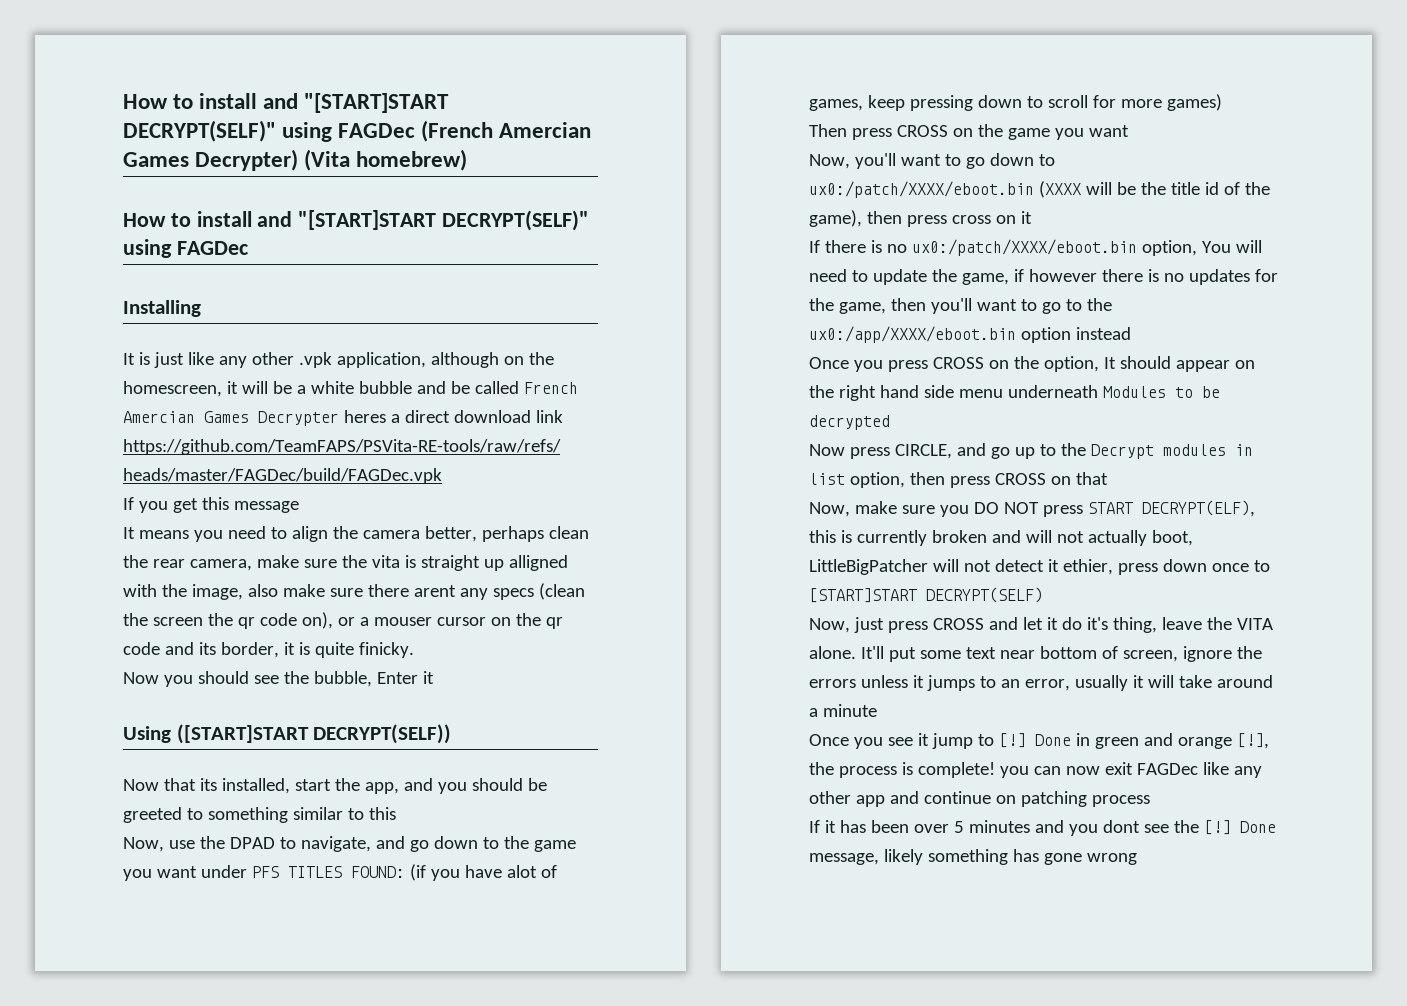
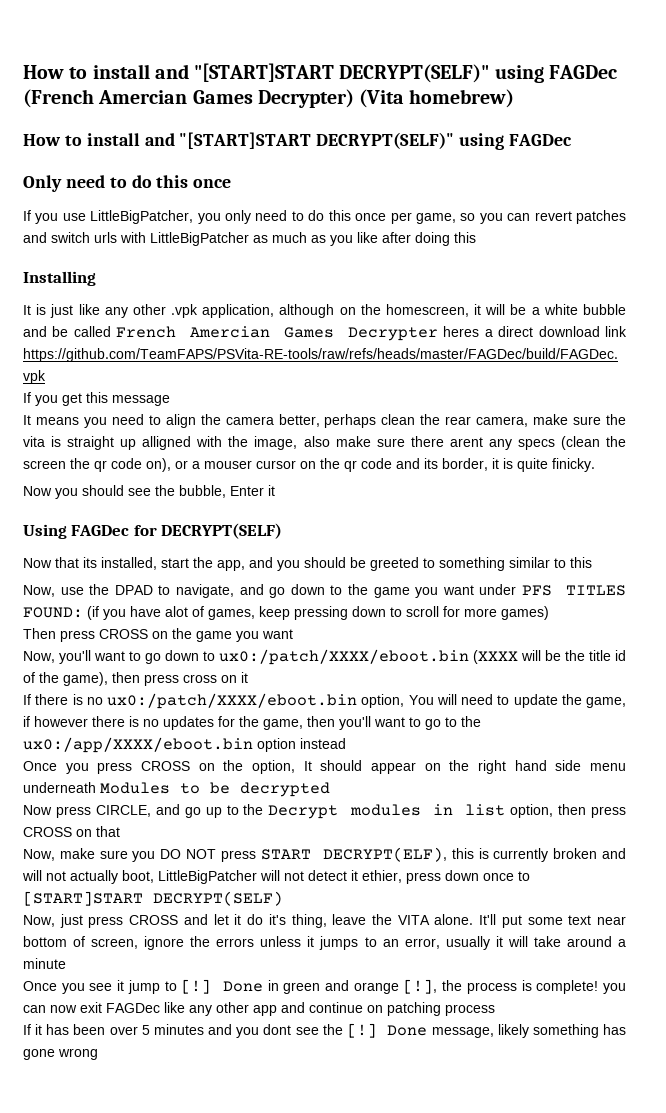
+ Only need to do this once
+ If you use LittleBigPatcher, you only need to do this once per game, so you can revert patches and switch urls with LittleBigPatcher as much as you like after doing this
- Using ([START]START DECRYPT(SELF))
+ Using FAGDec for DECRYPT(SELF)

